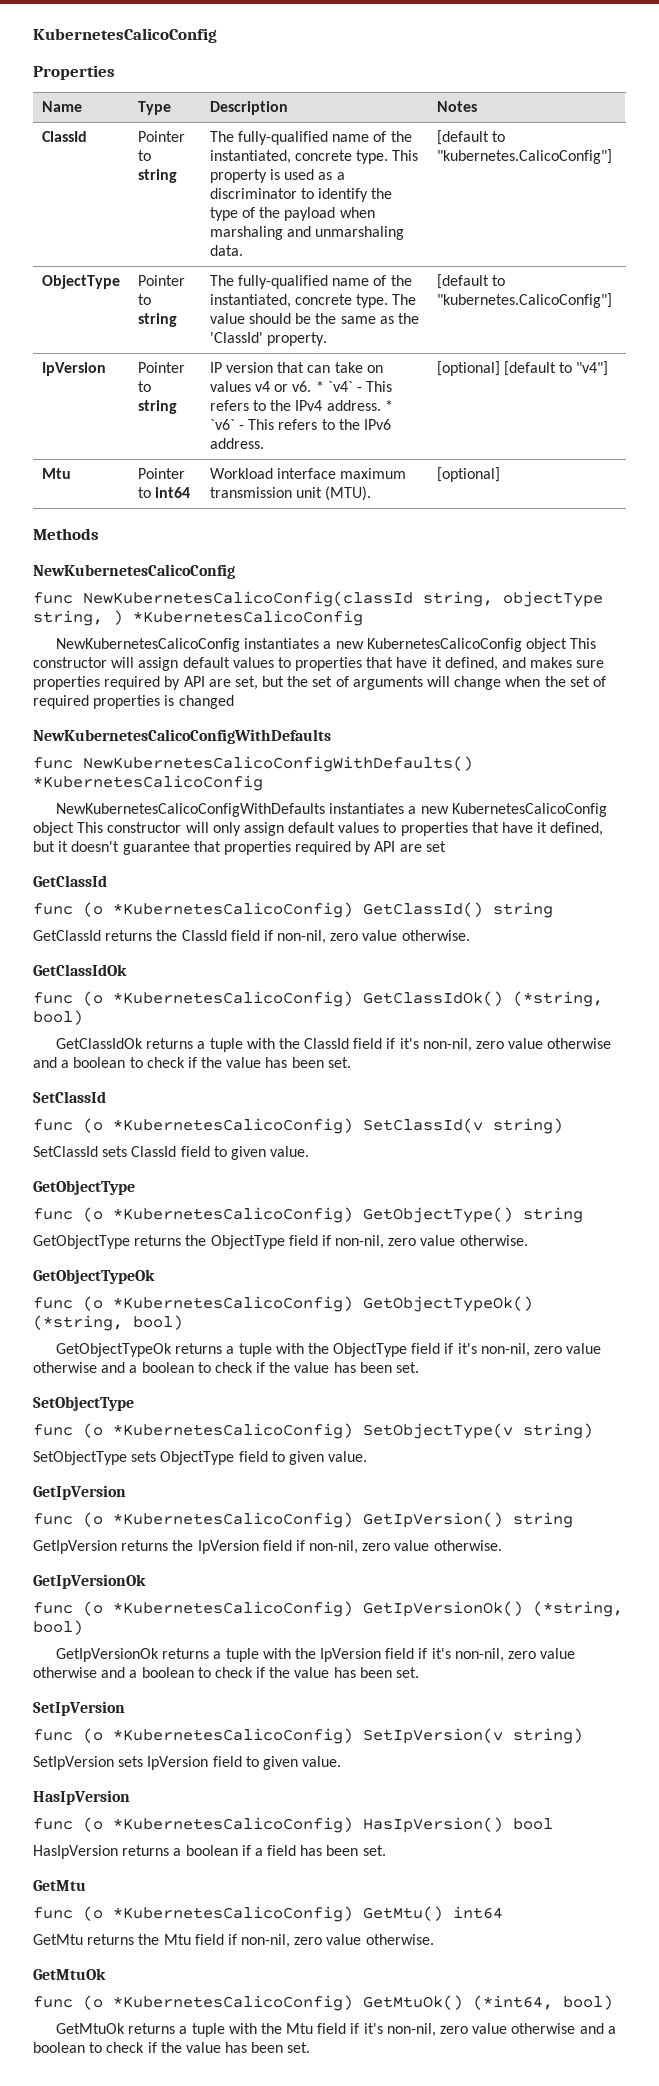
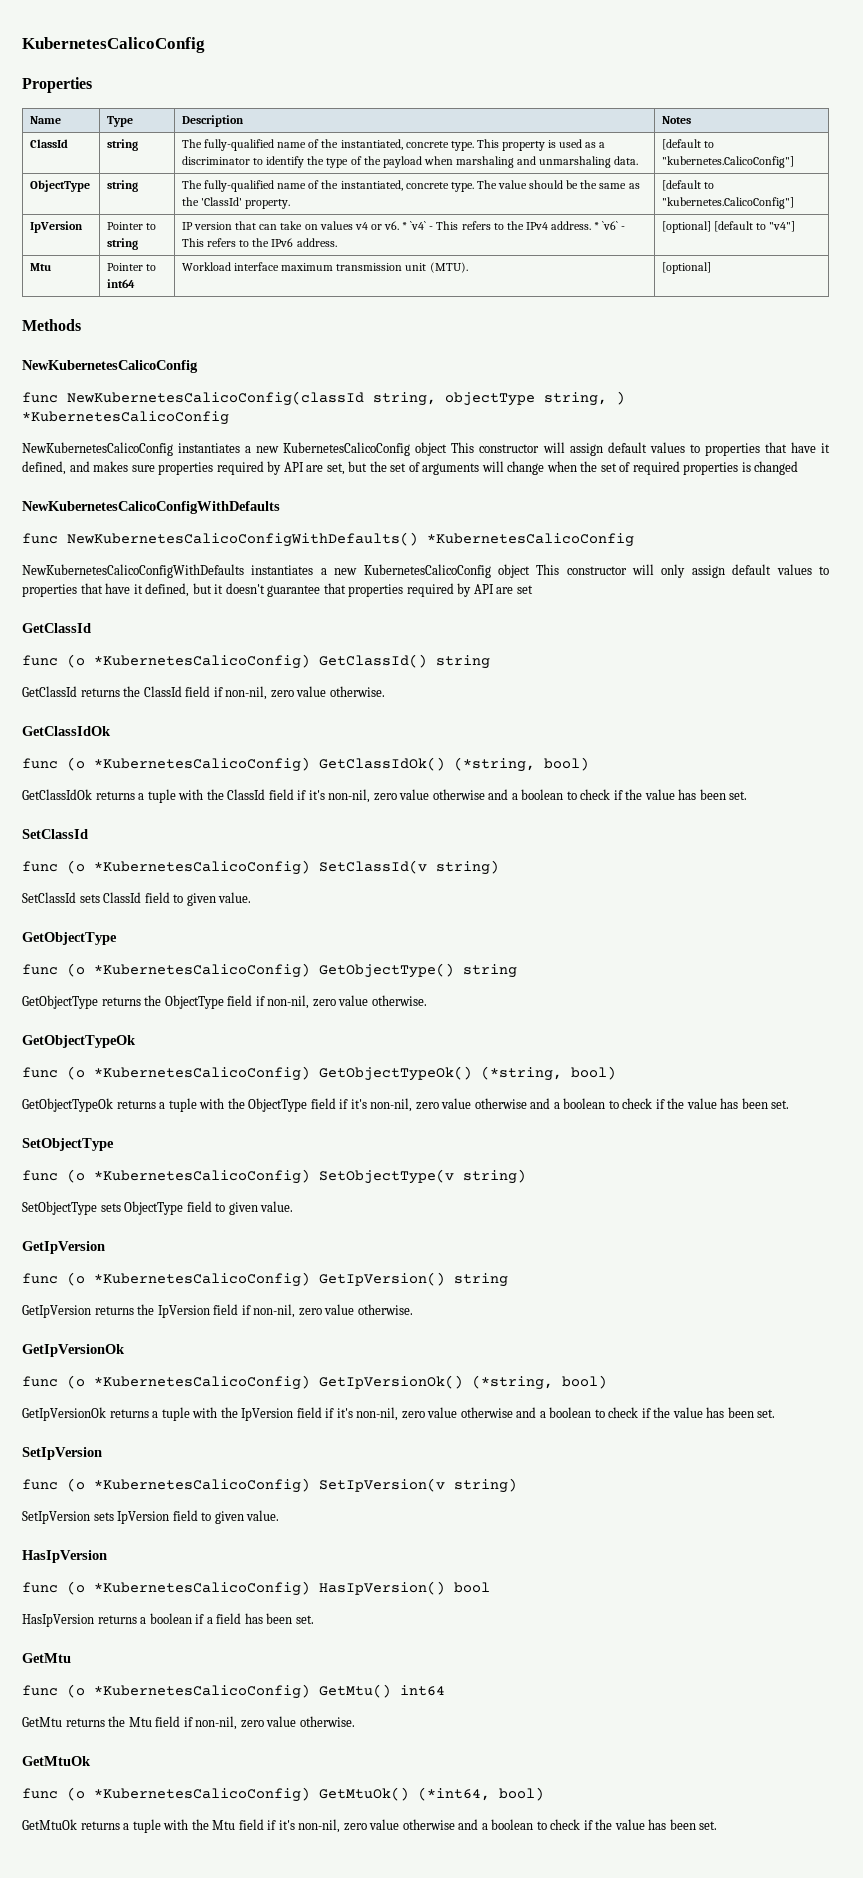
- ClassId | Pointer to string | The fully-qualified name of the instantiated, concrete type. This property is used as a discriminator to identify the type of the payload when marshaling and unmarshaling data. | [default to "kubernetes.CalicoConfig"]
+ ClassId | string | The fully-qualified name of the instantiated, concrete type. This property is used as a discriminator to identify the type of the payload when marshaling and unmarshaling data. | [default to "kubernetes.CalicoConfig"]
- ObjectType | Pointer to string | The fully-qualified name of the instantiated, concrete type. The value should be the same as the 'ClassId' property. | [default to "kubernetes.CalicoConfig"]
+ ObjectType | string | The fully-qualified name of the instantiated, concrete type. The value should be the same as the 'ClassId' property. | [default to "kubernetes.CalicoConfig"]

